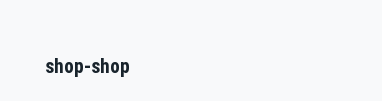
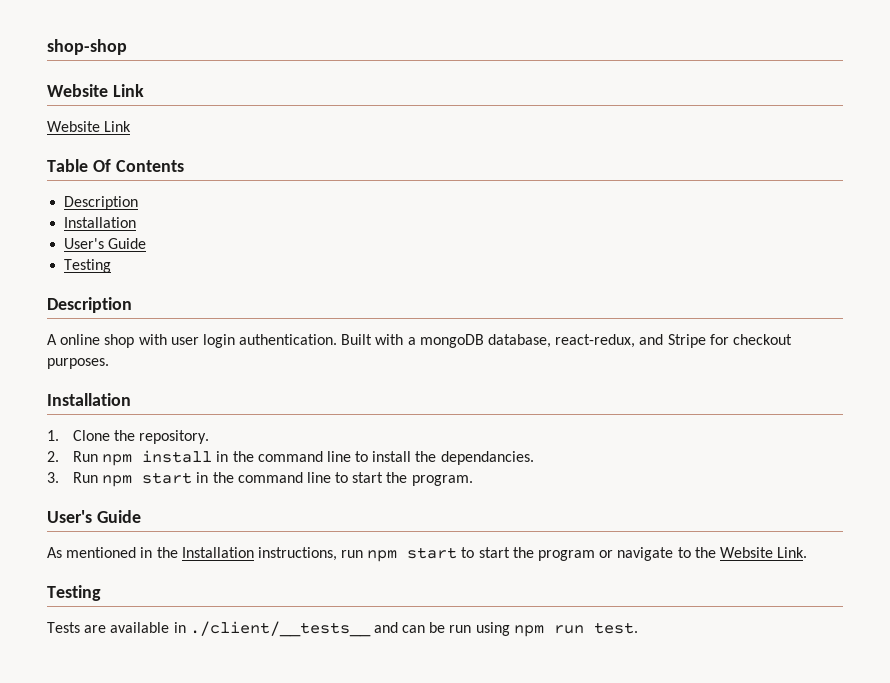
  shop-shop
+ Website Link
+ Website Link
+ Table Of Contents
+ Description
+ Installation
+ User's Guide
+ Testing
+ Description
+ A online shop with user login authentication. Built with a mongoDB database, react-redux, and Stripe for checkout purposes.
+ Installation
+ 1. Clone the repository.
+ 2. Run npm install in the command line to install the dependancies.
+ 3. Run npm start in the command line to start the program.
+ User's Guide
+ As mentioned in the Installation instructions, run npm start to start the program or navigate to the Website Link.
+ Testing
+ Tests are available in ./client/__tests__ and can be run using npm run test.

